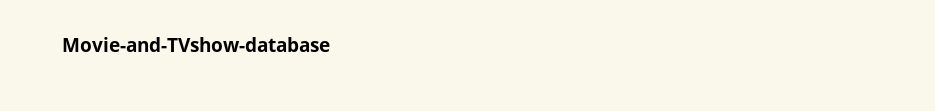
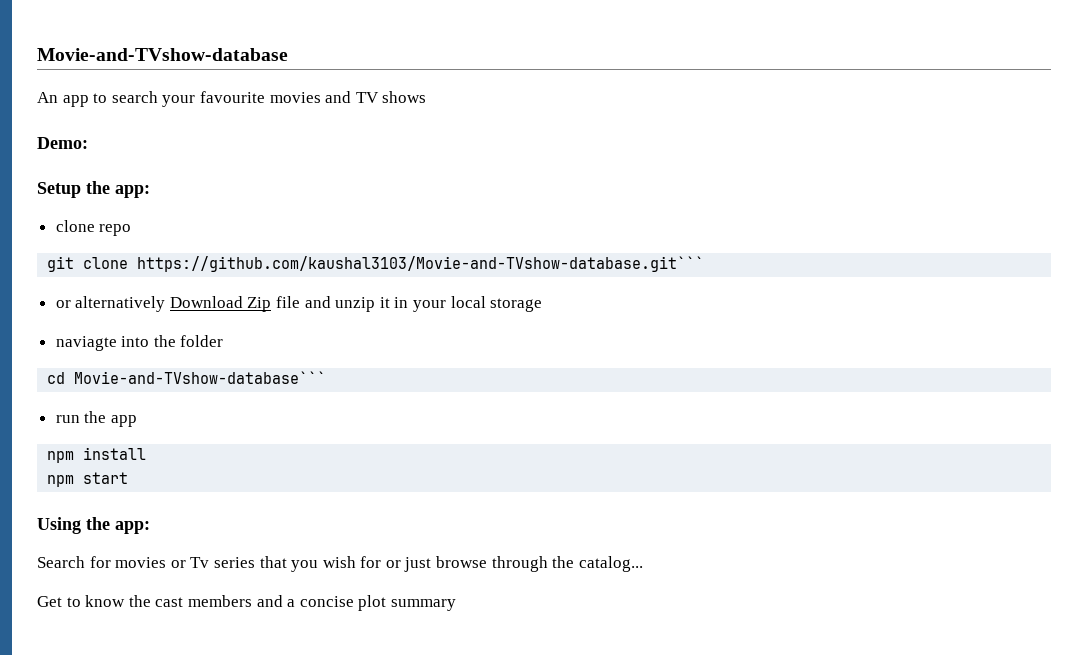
+ An app to search your favourite movies and TV shows
+ Demo:
+ Setup the app:
+ clone repo
+ git clone https://github.com/kaushal3103/Movie-and-TVshow-database.git```
+ or alternatively Download Zip file and unzip it in your local storage
+ naviagte into the folder
+ cd Movie-and-TVshow-database```
+ run the app
+ npm install
+ npm start
+ Using the app:
+ Search for movies or Tv series that you wish for or just browse through the catalog...
+ Get to know the cast members and a concise plot summary

